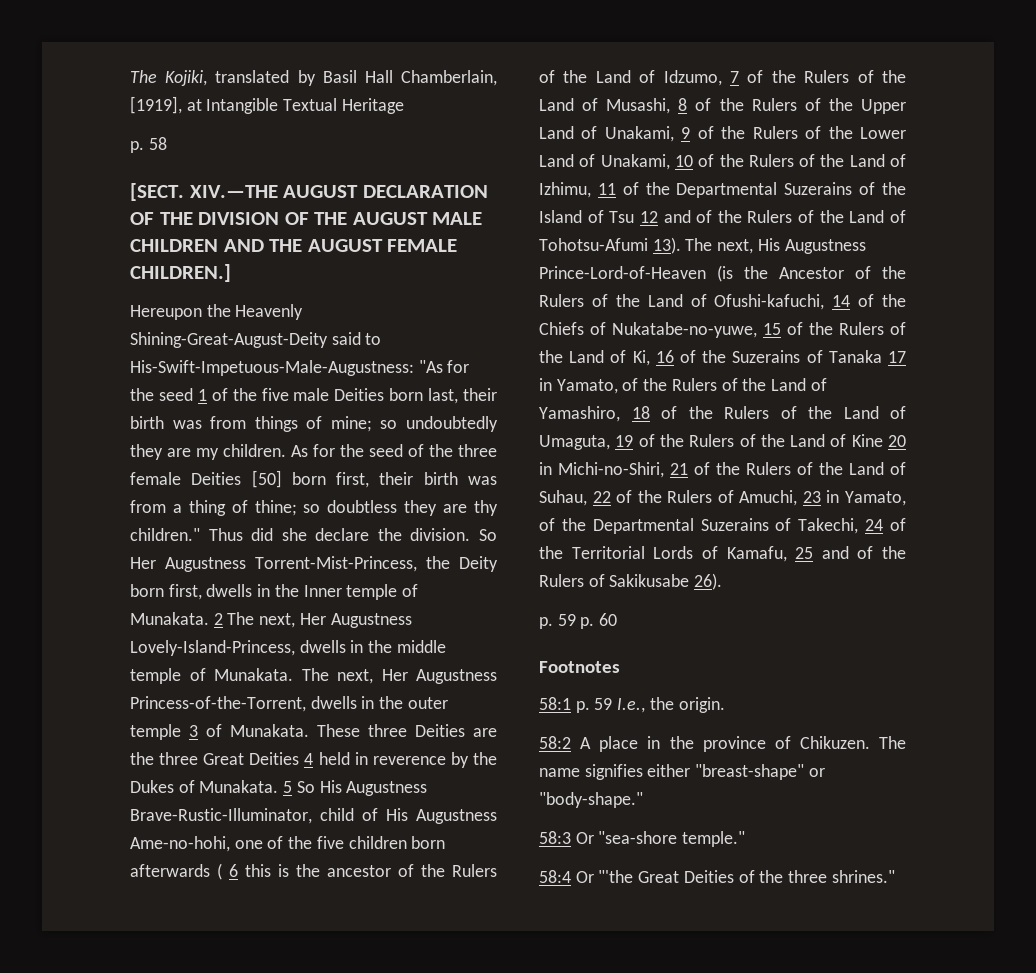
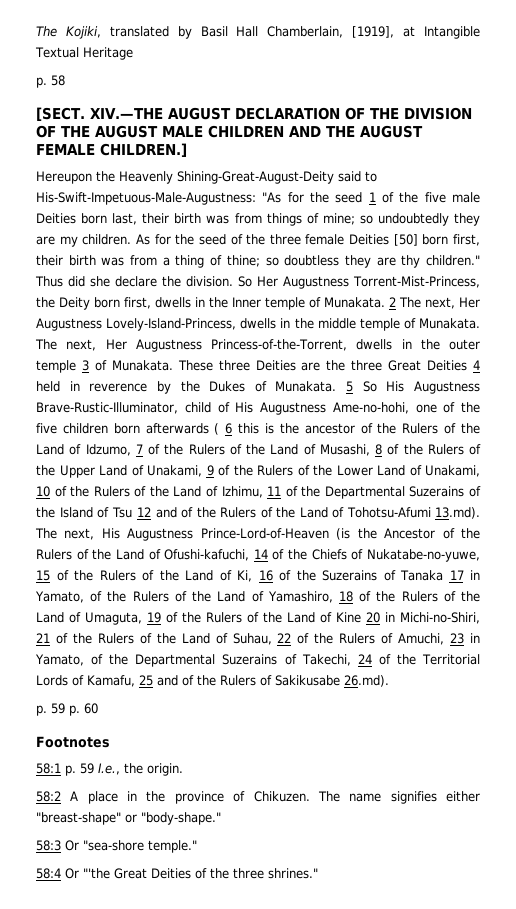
- 5 So His Augustness Brave-Rustic-Illuminator, child of His Augustness Ame-no-hohi, one of the five children born afterwards ( 6 this is the ancestor of the Rulers of the Land of Idzumo, 7 of the Rulers of the Land of Musashi, 8 of the Rulers of the Upper Land of Unakami, 9 of the Rulers of the Lower Land of Unakami, 10 of the Rulers of the Land of Izhimu, 11 of the Departmental Suzerains of the Island of Tsu 12 and of the Rulers of the Land of Tohotsu-Afumi 13). The next, His Augustness Prince-Lord-of-Heaven (is the Ancestor of the Rulers of the Land of Ofushi-kafuchi, 14 of the Chiefs of Nukatabe-no-yuwe, 15 of the Rulers of the Land of Ki, 16 of the Suzerains of Tanaka 17 in Yamato, of the Rulers of the Land of Yamashiro, 18 of the Rulers of the Land of Umaguta, 19 of the Rulers of the Land of Kine 20 in Michi-no-Shiri, 21 of the Rulers of the Land of Suhau, 22 of the Rulers of Amuchi, 23 in Yamato, of the Departmental Suzerains of Takechi, 24 of the Territorial Lords of Kamafu, 25 and of the Rulers of Sakikusabe 26).
+ 5 So His Augustness Brave-Rustic-Illuminator, child of His Augustness Ame-no-hohi, one of the five children born afterwards ( 6 this is the ancestor of the Rulers of the Land of Idzumo, 7 of the Rulers of the Land of Musashi, 8 of the Rulers of the Upper Land of Unakami, 9 of the Rulers of the Lower Land of Unakami, 10 of the Rulers of the Land of Izhimu, 11 of the Departmental Suzerains of the Island of Tsu 12 and of the Rulers of the Land of Tohotsu-Afumi 13.md). The next, His Augustness Prince-Lord-of-Heaven (is the Ancestor of the Rulers of the Land of Ofushi-kafuchi, 14 of the Chiefs of Nukatabe-no-yuwe, 15 of the Rulers of the Land of Ki, 16 of the Suzerains of Tanaka 17 in Yamato, of the Rulers of the Land of Yamashiro, 18 of the Rulers of the Land of Umaguta, 19 of the Rulers of the Land of Kine 20 in Michi-no-Shiri, 21 of the Rulers of the Land of Suhau, 22 of the Rulers of Amuchi, 23 in Yamato, of the Departmental Suzerains of Takechi, 24 of the Territorial Lords of Kamafu, 25 and of the Rulers of Sakikusabe 26.md).

